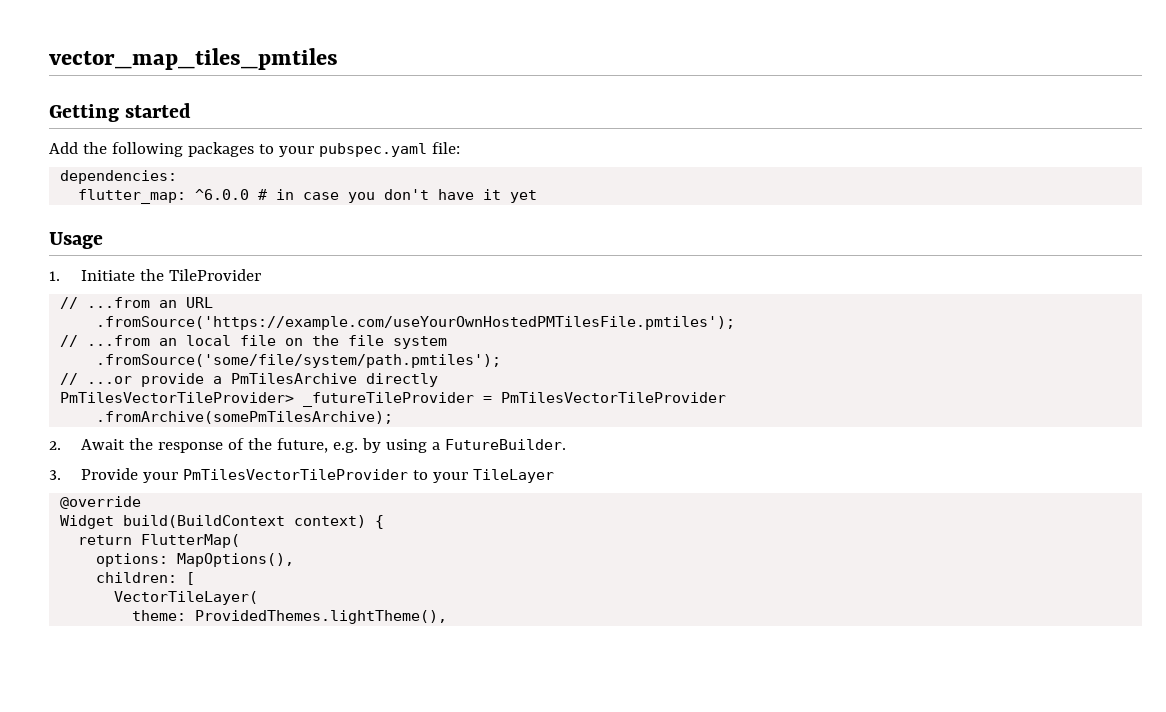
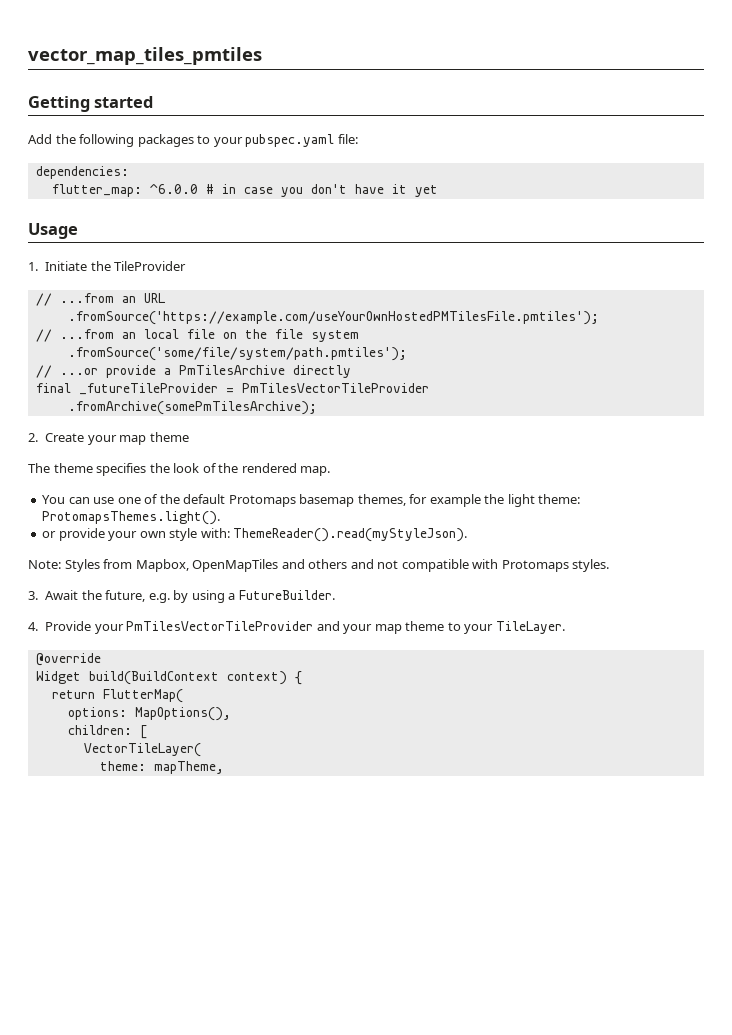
- PmTilesVectorTileProvider> _futureTileProvider = PmTilesVectorTileProvider
+ final _futureTileProvider = PmTilesVectorTileProvider
- 2. Await the response of the future, e.g. by using a FutureBuilder.
+ 2. Create your map theme
+ The theme specifies the look of the rendered map.
+ You can use one of the default Protomaps basemap themes, for example the light theme: ProtomapsThemes.light().
+ or provide your own style with: ThemeReader().read(myStyleJson).
+ Note: Styles from Mapbox, OpenMapTiles and others and not compatible with Protomaps styles.
+ 3. Await the future, e.g. by using a FutureBuilder.
- 3. Provide your PmTilesVectorTileProvider to your TileLayer
+ 4. Provide your PmTilesVectorTileProvider and your map theme to your TileLayer.
- theme: ProvidedThemes.lightTheme(),
+ theme: mapTheme,

